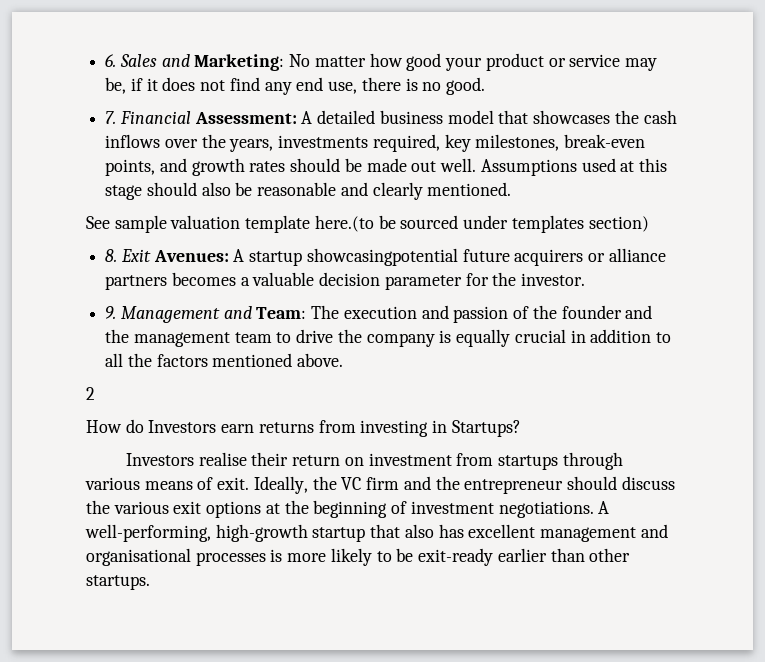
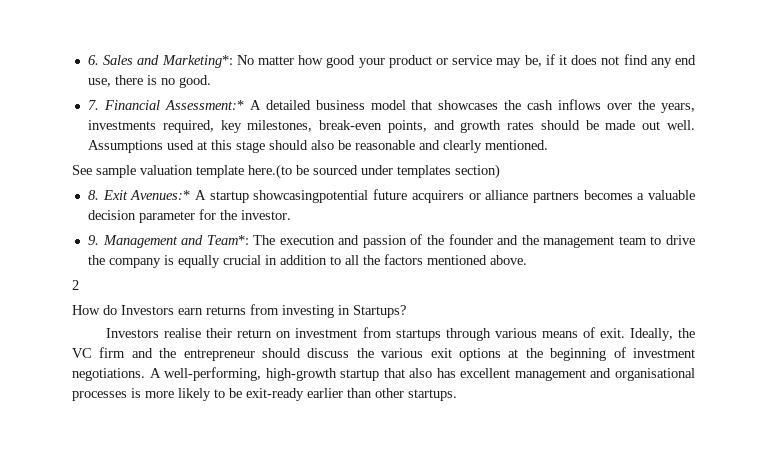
- 6. Sales and Marketing: No matter how good your product or service may be, if it does not find any end use, there is no good.
+ 6. Sales and Marketing*: No matter how good your product or service may be, if it does not find any end use, there is no good.
- 7. Financial Assessment: A detailed business model that showcases the cash inflows over the years, investments required, key milestones, break-even points, and growth rates should be made out well.
+ 7. Financial Assessment:* A detailed business model that showcases the cash inflows over the years, investments required, key milestones, break-even points, and growth rates should be made out well.
- 8. Exit Avenues: A startup showcasingpotential future acquirers or alliance partners becomes a valuable decision parameter for the investor.
+ 8. Exit Avenues:* A startup showcasingpotential future acquirers or alliance partners becomes a valuable decision parameter for the investor.
- 9. Management and Team: The execution and passion of the founder and the management team to drive the company is equally crucial in addition to all the factors mentioned above.
+ 9. Management and Team*: The execution and passion of the founder and the management team to drive the company is equally crucial in addition to all the factors mentioned above.

